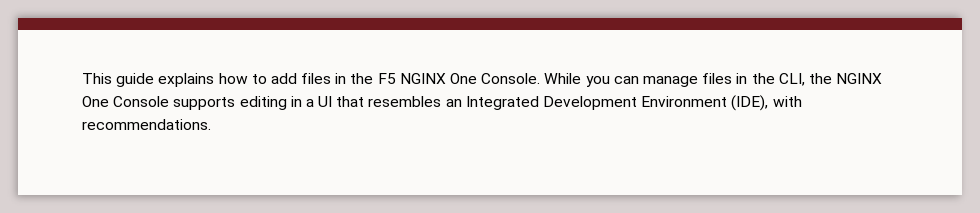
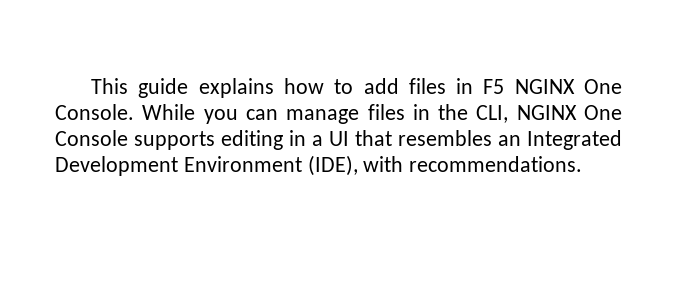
- This guide explains how to add files in the F5 NGINX One Console.
+ This guide explains how to add files in F5 NGINX One Console.
- While you can manage files in the CLI, the NGINX One Console supports editing in a UI that resembles an Integrated Development Environment (IDE), with recommendations.
+ While you can manage files in the CLI, NGINX One Console supports editing in a UI that resembles an Integrated Development Environment (IDE), with recommendations.

